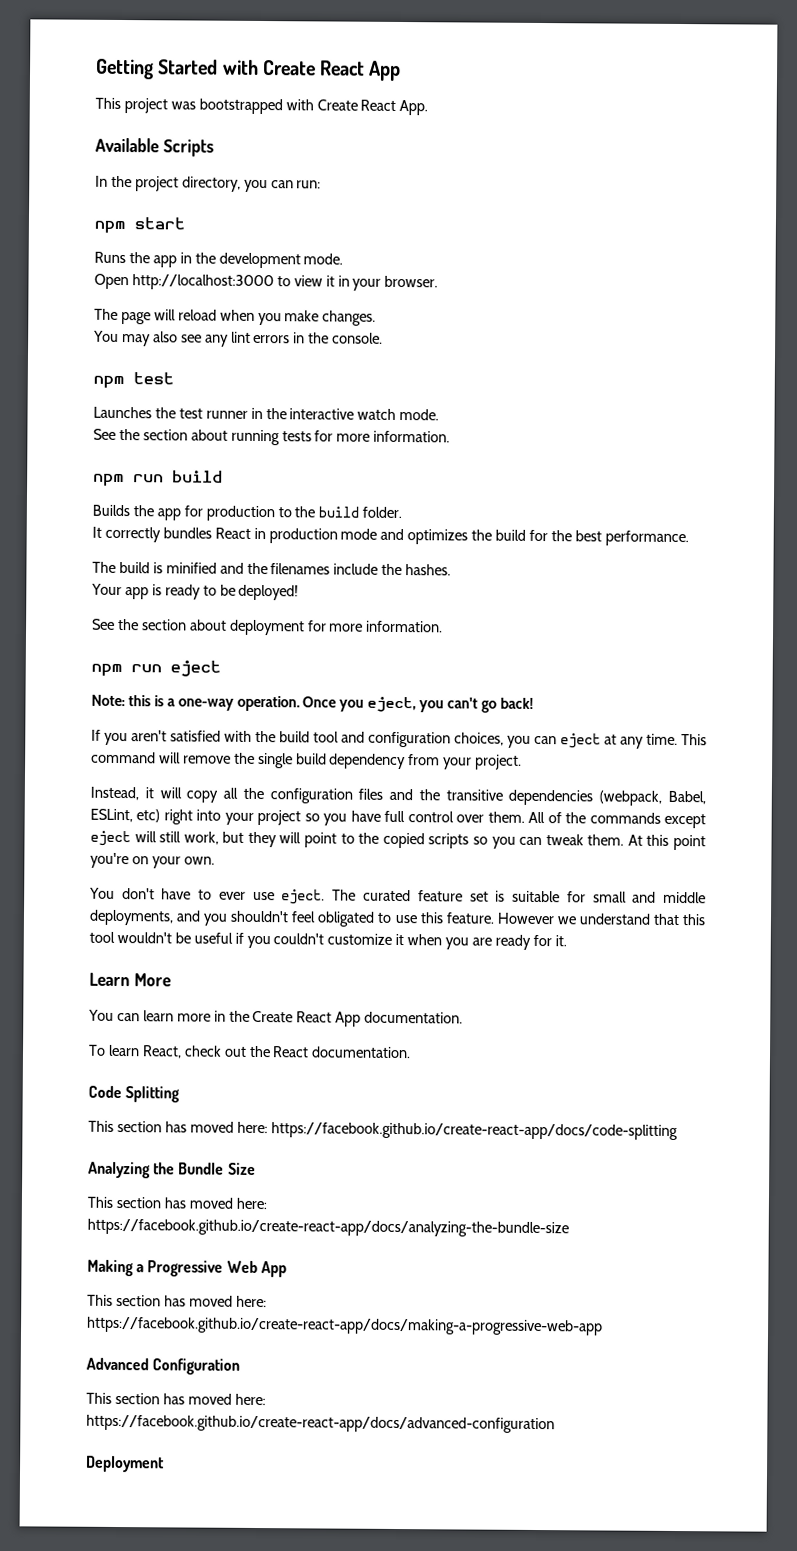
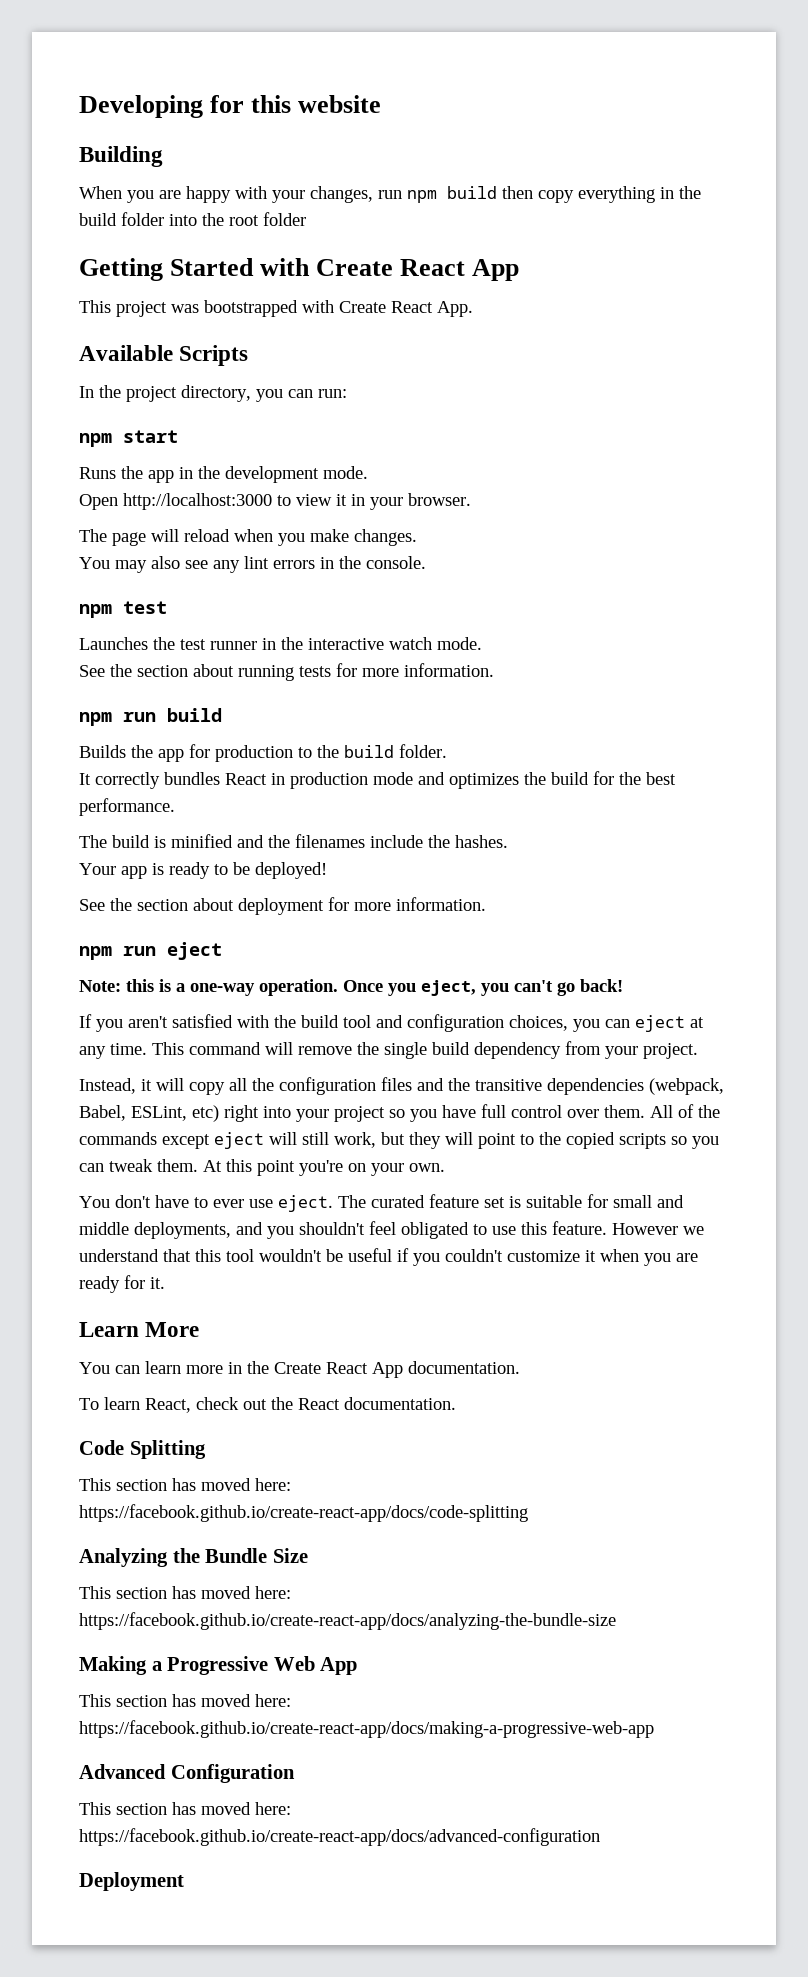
+ Developing for this website
+ Building
+ When you are happy with your changes, run npm build then copy everything in the build folder into the root folder

